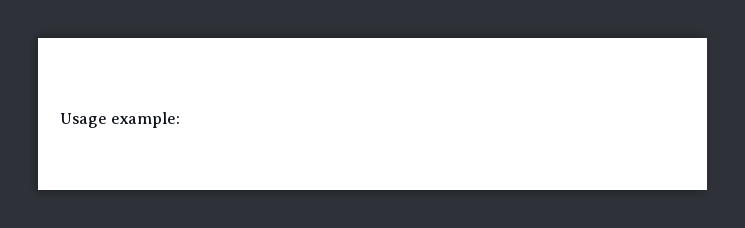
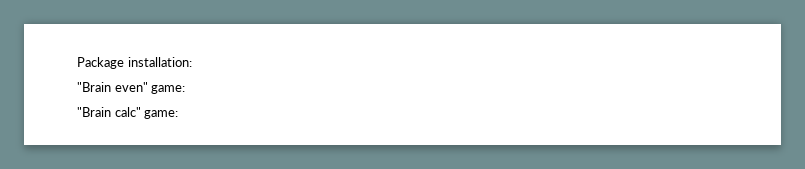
- Usage example:
+ Package installation:
+ "Brain even" game:
+ "Brain calc" game:

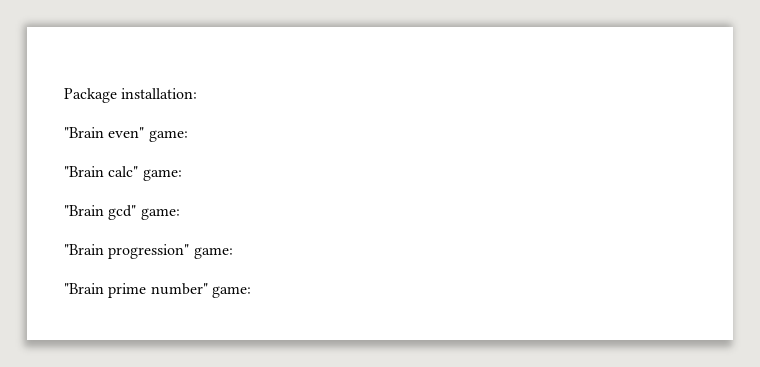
+ "Brain gcd" game:
+ "Brain progression" game:
+ "Brain prime number" game:

